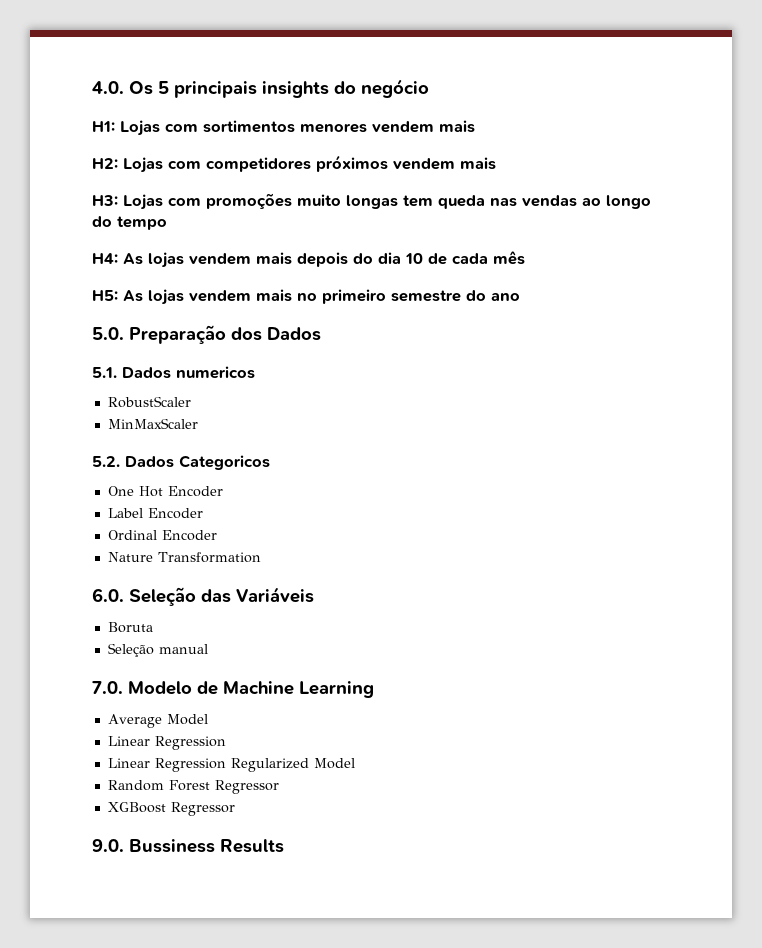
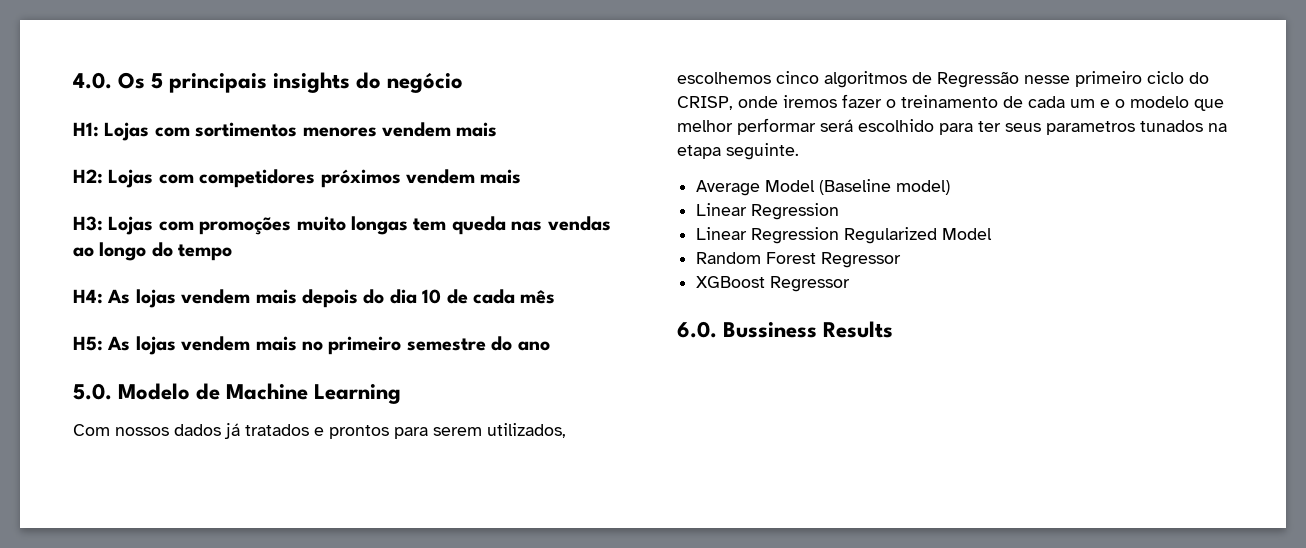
- 5.0. Preparação dos Dados
- 5.1. Dados numericos
- RobustScaler
- MinMaxScaler
- 5.2. Dados Categoricos
- One Hot Encoder
- Label Encoder
- Ordinal Encoder
- Nature Transformation
- 6.0. Seleção das Variáveis
- Boruta
- Seleção manual
- 7.0. Modelo de Machine Learning
+ 5.0. Modelo de Machine Learning
+ Com nossos dados já tratados e prontos para serem utilizados, escolhemos cinco algoritmos de Regressão nesse primeiro ciclo do CRISP, onde iremos fazer o treinamento de cada um e o modelo que melhor performar será escolhido para ter seus parametros tunados na etapa seguinte.
- Average Model
+ Average Model (Baseline model)
- 9.0. Bussiness Results
+ 6.0. Bussiness Results

